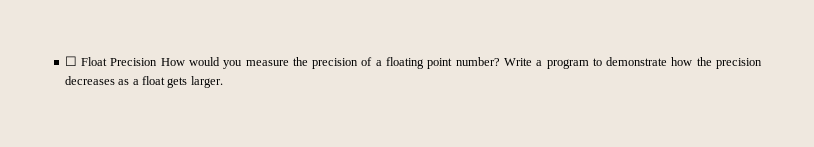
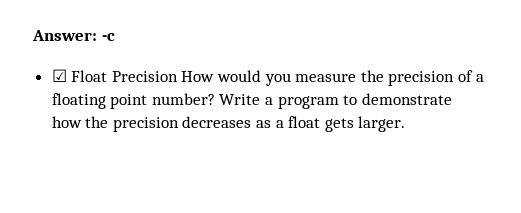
- ☐ Float Precision How would you measure the precision of a floating point number?
+ Answer: -c
+ ☑ Float Precision How would you measure the precision of a floating point number?

